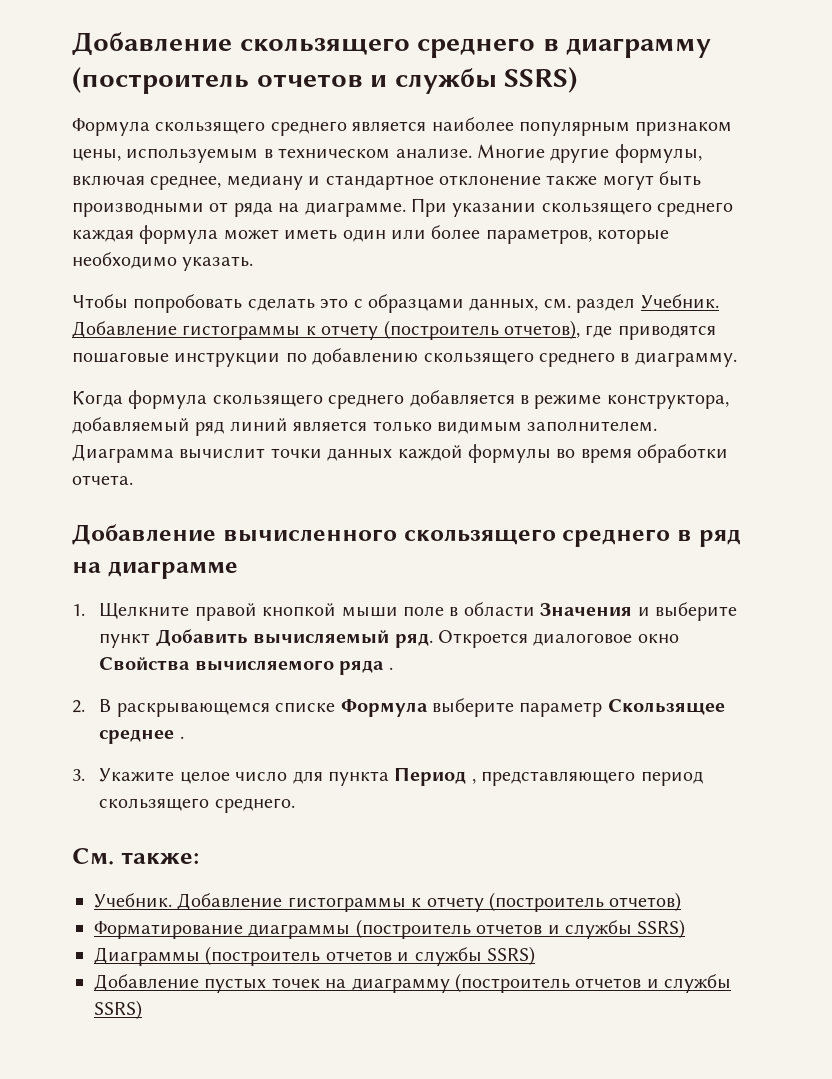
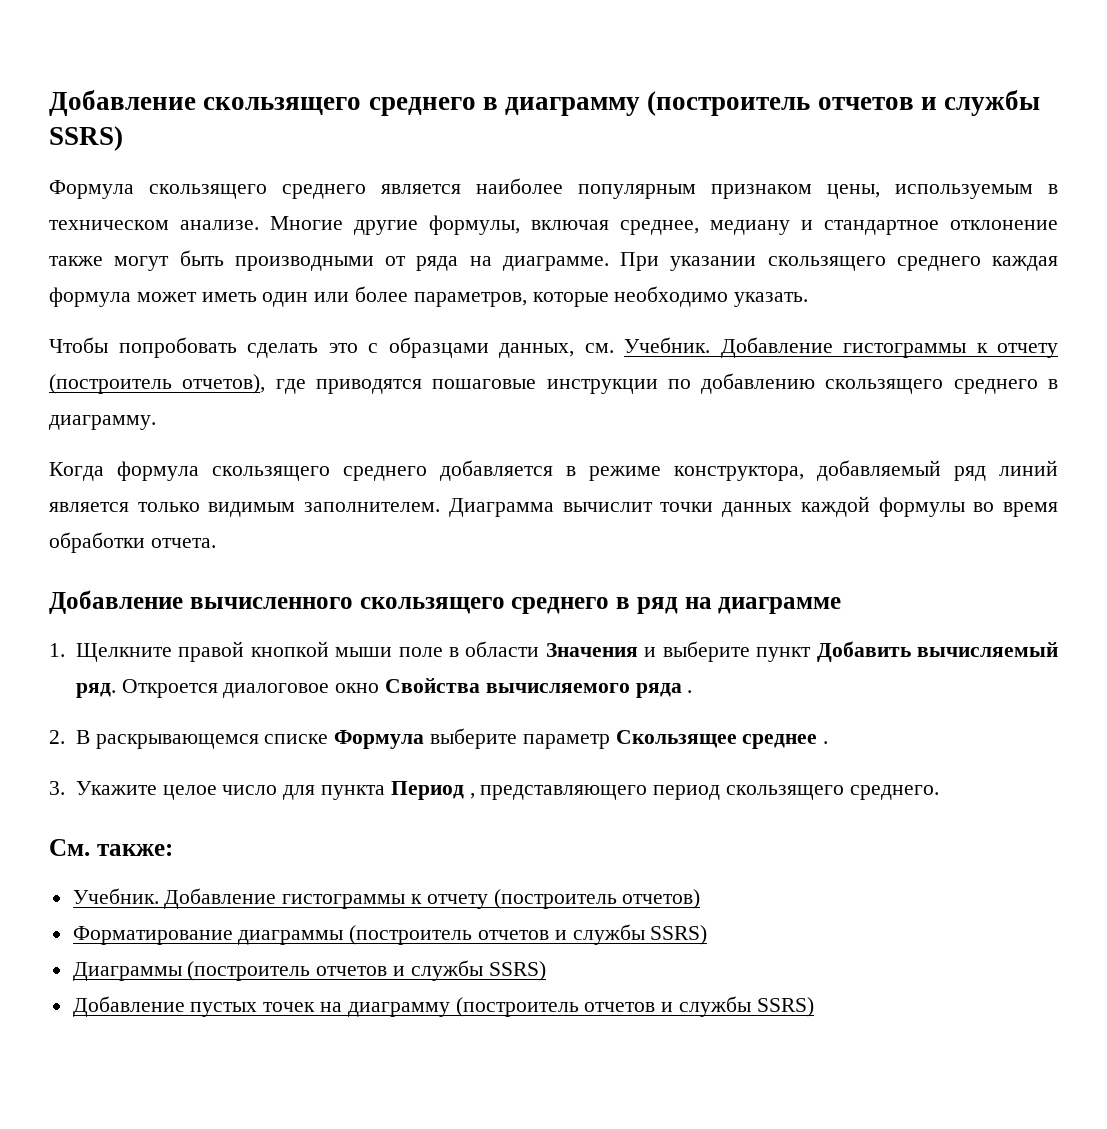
- Чтобы попробовать сделать это с образцами данных, см. раздел Учебник.
+ Чтобы попробовать сделать это с образцами данных, см. Учебник.

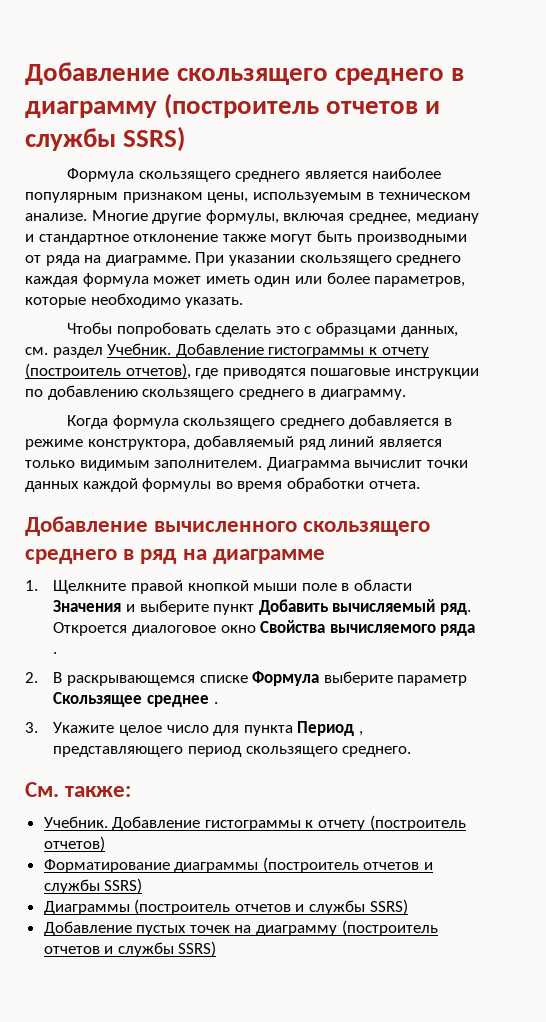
- Чтобы попробовать сделать это с образцами данных, см. Учебник.
+ Чтобы попробовать сделать это с образцами данных, см. раздел Учебник.

